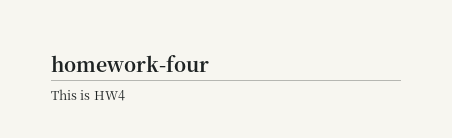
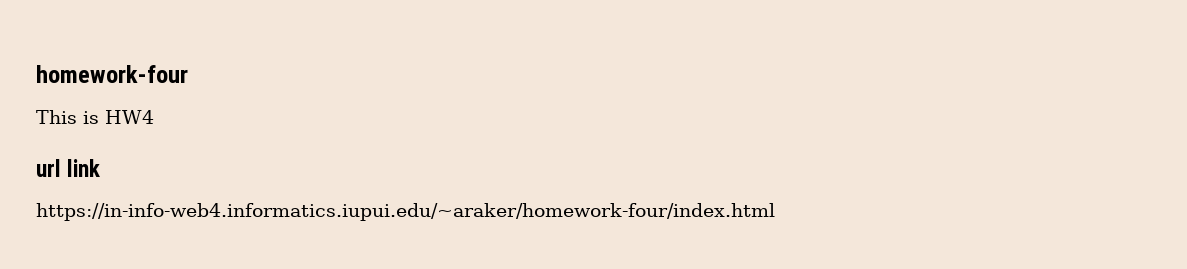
+ url link
+ https://in-info-web4.informatics.iupui.edu/~araker/homework-four/index.html

